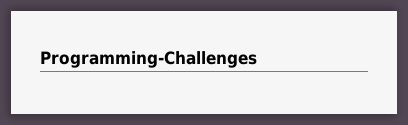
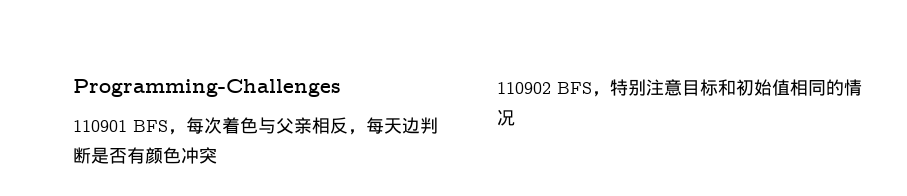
+ 110901 BFS，每次着色与父亲相反，每天边判断是否有颜色冲突
+ 110902 BFS，特别注意目标和初始值相同的情况

